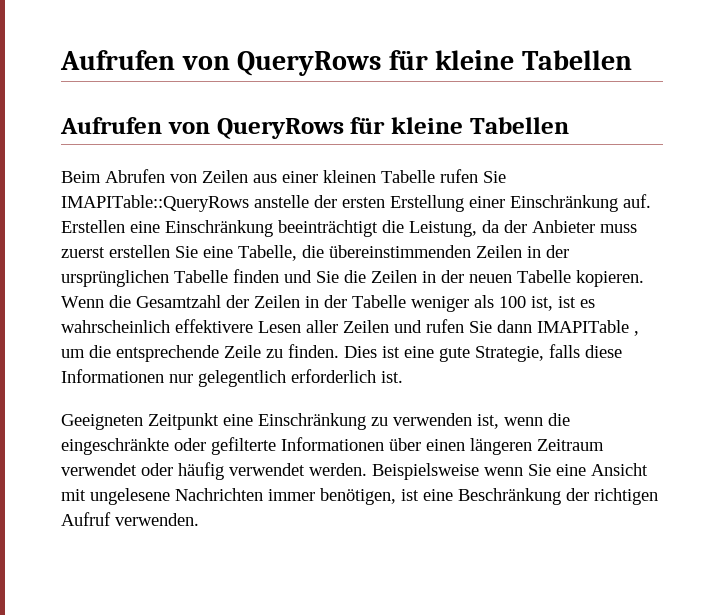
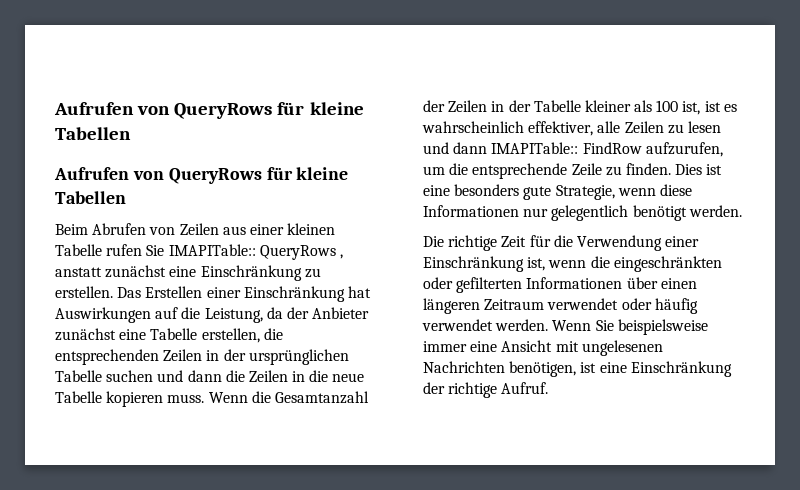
- Beim Abrufen von Zeilen aus einer kleinen Tabelle rufen Sie IMAPITable::QueryRows anstelle der ersten Erstellung einer Einschränkung auf. Erstellen eine Einschränkung beeinträchtigt die Leistung, da der Anbieter muss zuerst erstellen Sie eine Tabelle, die übereinstimmenden Zeilen in der ursprünglichen Tabelle finden und Sie die Zeilen in der neuen Tabelle kopieren.
+ Beim Abrufen von Zeilen aus einer kleinen Tabelle rufen Sie IMAPITable:: QueryRows , anstatt zunächst eine Einschränkung zu erstellen. Das Erstellen einer Einschränkung hat Auswirkungen auf die Leistung, da der Anbieter zunächst eine Tabelle erstellen, die entsprechenden Zeilen in der ursprünglichen Tabelle suchen und dann die Zeilen in die neue Tabelle kopieren muss.
- Wenn die Gesamtzahl der Zeilen in der Tabelle weniger als 100 ist, ist es wahrscheinlich effektivere Lesen aller Zeilen und rufen Sie dann IMAPITable , um die entsprechende Zeile zu finden.
+ Wenn die Gesamtanzahl der Zeilen in der Tabelle kleiner als 100 ist, ist es wahrscheinlich effektiver, alle Zeilen zu lesen und dann IMAPITable:: FindRow aufzurufen, um die entsprechende Zeile zu finden.
- Dies ist eine gute Strategie, falls diese Informationen nur gelegentlich erforderlich ist.
- Geeigneten Zeitpunkt eine Einschränkung zu verwenden ist, wenn die eingeschränkte oder gefilterte Informationen über einen längeren Zeitraum verwendet oder häufig verwendet werden.
+ Dies ist eine besonders gute Strategie, wenn diese Informationen nur gelegentlich benötigt werden.
+ Die richtige Zeit für die Verwendung einer Einschränkung ist, wenn die eingeschränkten oder gefilterten Informationen über einen längeren Zeitraum verwendet oder häufig verwendet werden.
- Beispielsweise wenn Sie eine Ansicht mit ungelesene Nachrichten immer benötigen, ist eine Beschränkung der richtigen Aufruf verwenden.
+ Wenn Sie beispielsweise immer eine Ansicht mit ungelesenen Nachrichten benötigen, ist eine Einschränkung der richtige Aufruf.

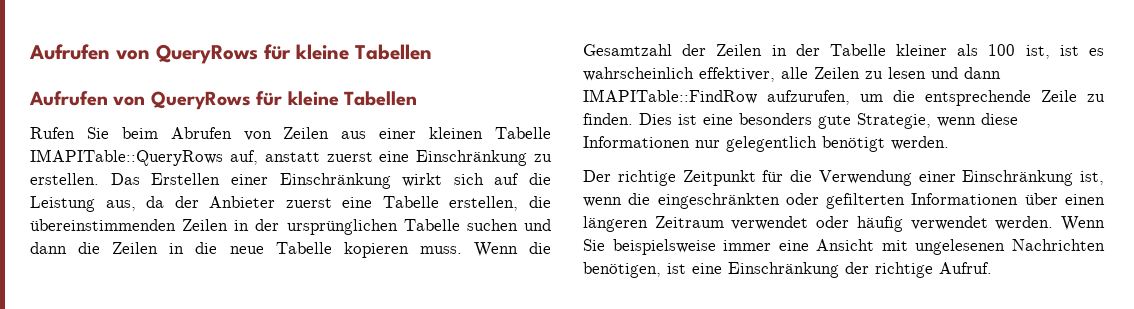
- Beim Abrufen von Zeilen aus einer kleinen Tabelle rufen Sie IMAPITable:: QueryRows , anstatt zunächst eine Einschränkung zu erstellen.
+ Rufen Sie beim Abrufen von Zeilen aus einer kleinen Tabelle IMAPITable::QueryRows auf, anstatt zuerst eine Einschränkung zu erstellen.
- Das Erstellen einer Einschränkung hat Auswirkungen auf die Leistung, da der Anbieter zunächst eine Tabelle erstellen, die entsprechenden Zeilen in der ursprünglichen Tabelle suchen und dann die Zeilen in die neue Tabelle kopieren muss.
+ Das Erstellen einer Einschränkung wirkt sich auf die Leistung aus, da der Anbieter zuerst eine Tabelle erstellen, die übereinstimmenden Zeilen in der ursprünglichen Tabelle suchen und dann die Zeilen in die neue Tabelle kopieren muss.
- Wenn die Gesamtanzahl der Zeilen in der Tabelle kleiner als 100 ist, ist es wahrscheinlich effektiver, alle Zeilen zu lesen und dann IMAPITable:: FindRow aufzurufen, um die entsprechende Zeile zu finden.
+ Wenn die Gesamtzahl der Zeilen in der Tabelle kleiner als 100 ist, ist es wahrscheinlich effektiver, alle Zeilen zu lesen und dann IMAPITable::FindRow aufzurufen, um die entsprechende Zeile zu finden.
- Die richtige Zeit für die Verwendung einer Einschränkung ist, wenn die eingeschränkten oder gefilterten Informationen über einen längeren Zeitraum verwendet oder häufig verwendet werden.
+ Der richtige Zeitpunkt für die Verwendung einer Einschränkung ist, wenn die eingeschränkten oder gefilterten Informationen über einen längeren Zeitraum verwendet oder häufig verwendet werden.

